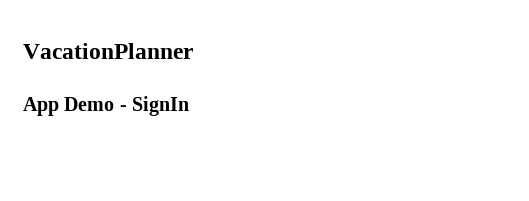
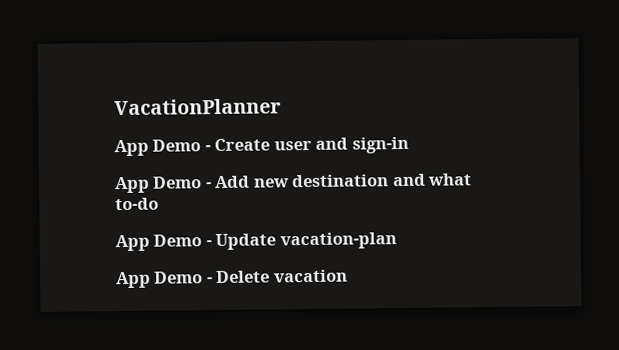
- App Demo - SignIn
+ App Demo - Create user and sign-in
+ App Demo - Add new destination and what to-do
+ App Demo - Update vacation-plan
+ App Demo - Delete vacation

